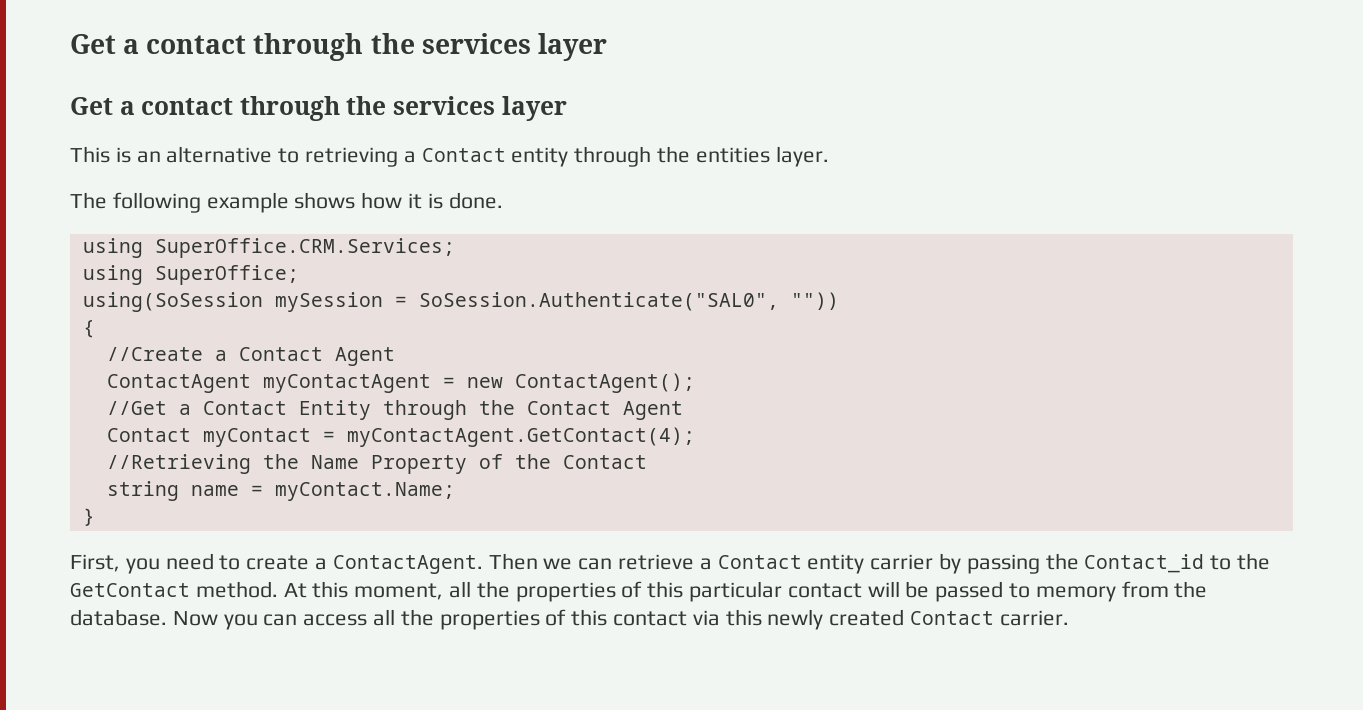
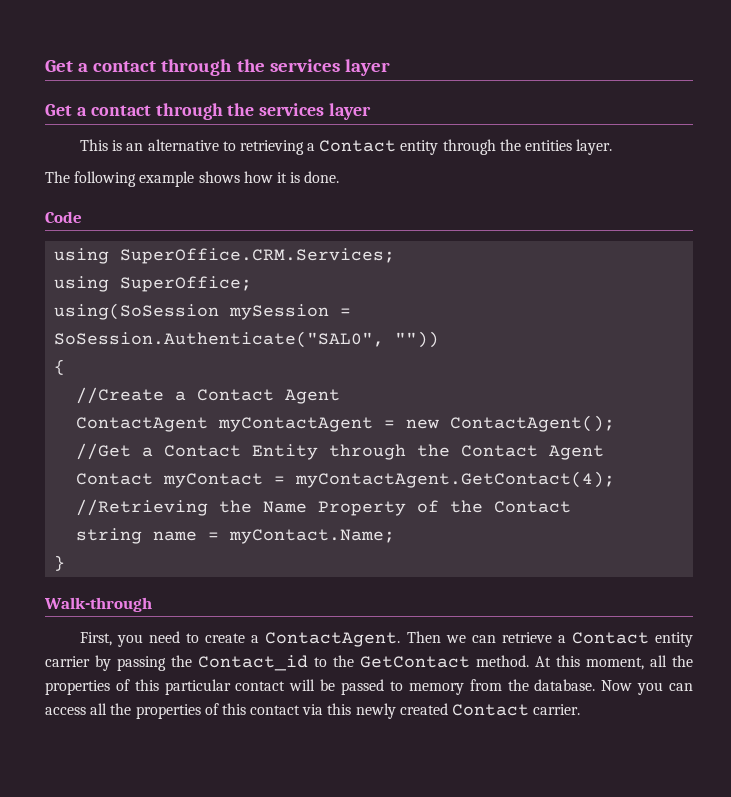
+ Code
+ Walk-through

